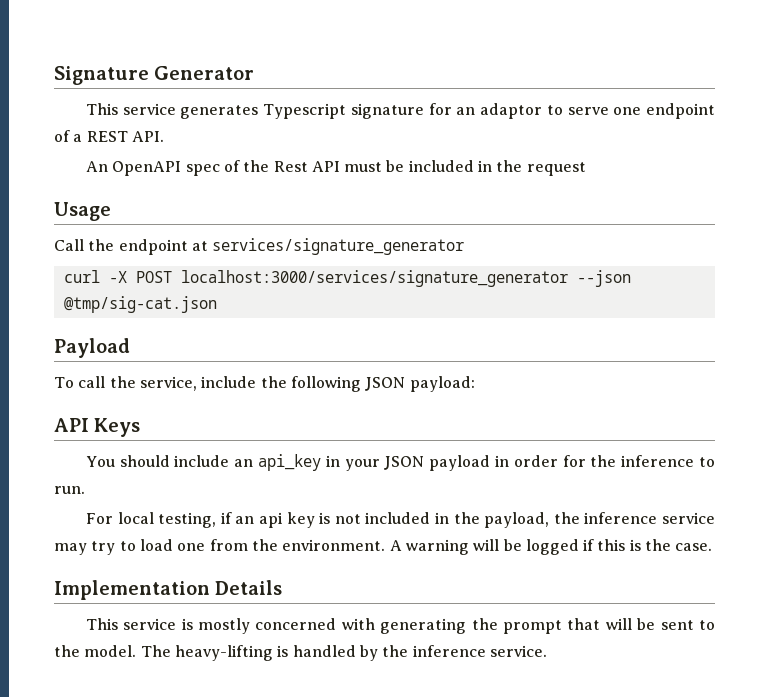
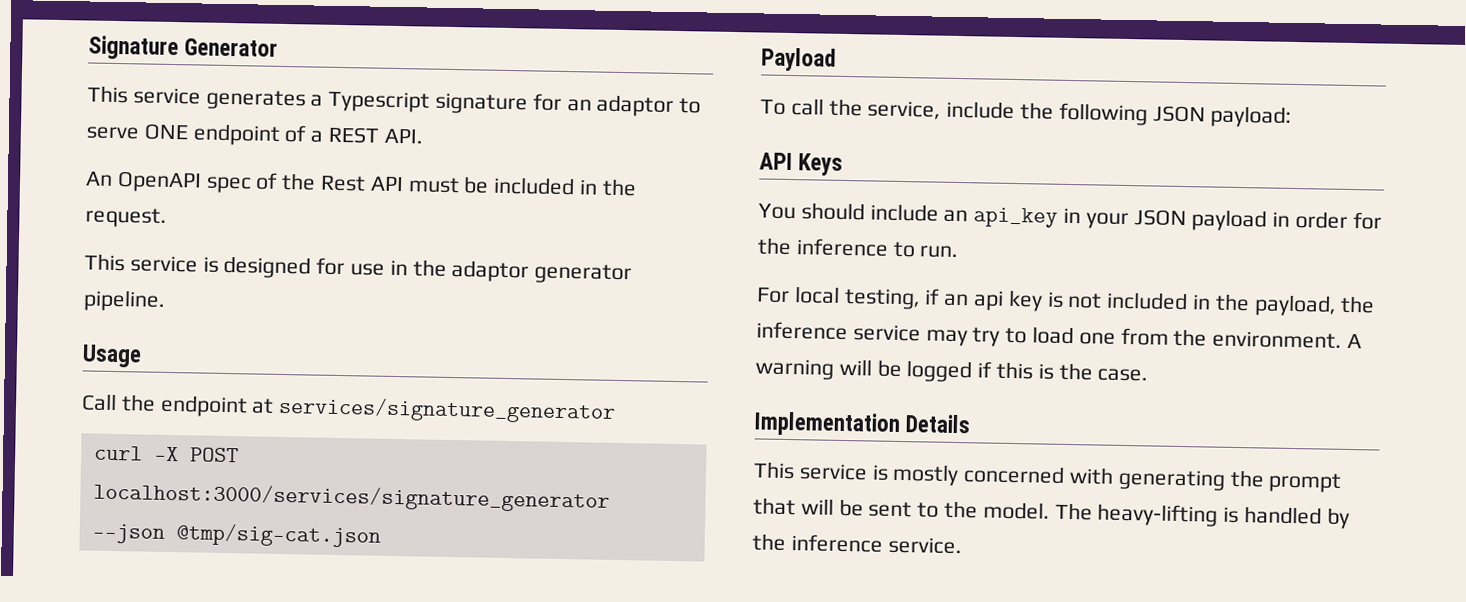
- This service generates Typescript signature for an adaptor to serve one endpoint of a REST API.
+ This service generates a Typescript signature for an adaptor to serve ONE endpoint of a REST API.
- An OpenAPI spec of the Rest API must be included in the request
+ An OpenAPI spec of the Rest API must be included in the request.
+ This service is designed for use in the adaptor generator pipeline.

